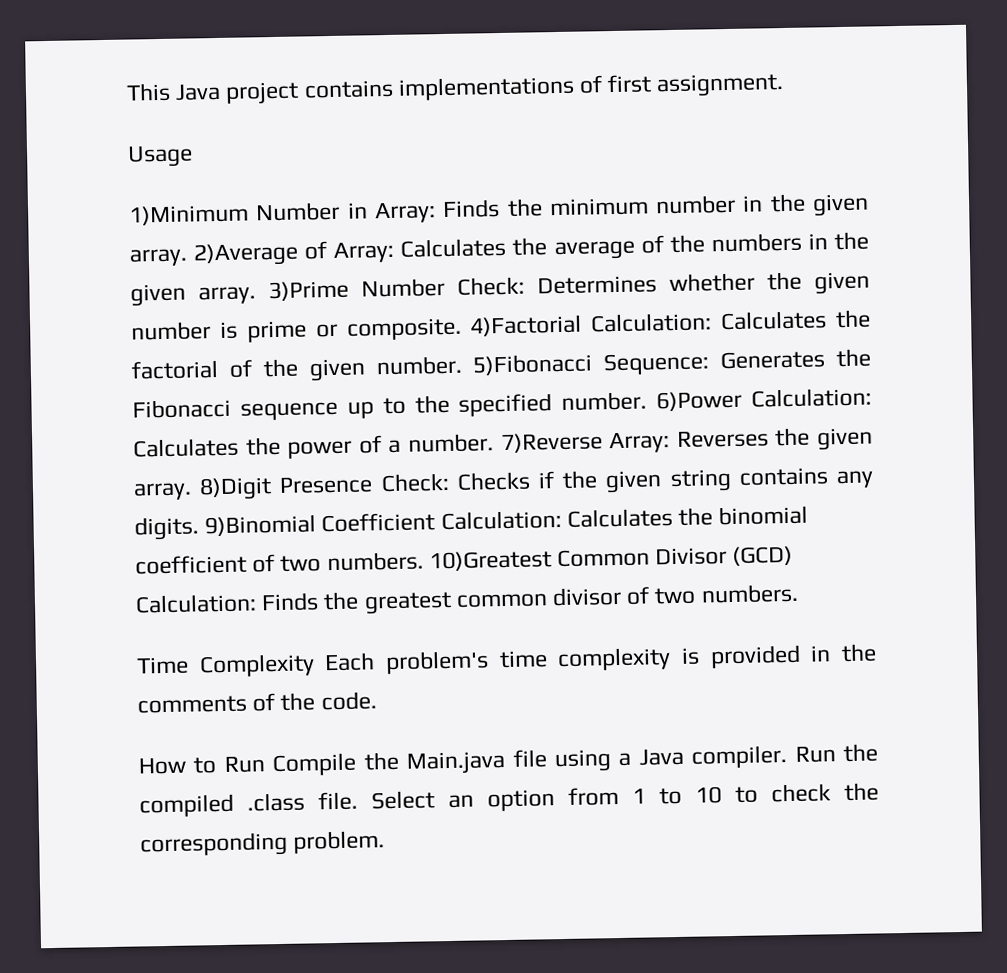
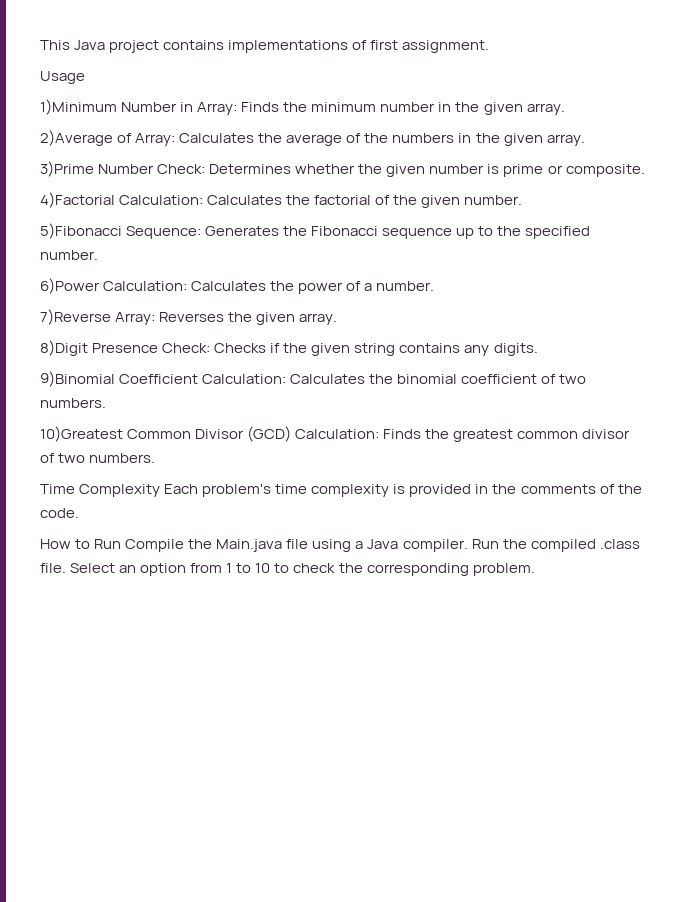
- Finds the minimum number in the given array. 2)Average of Array:
+ Finds the minimum number in the given array.
+ 2)Average of Array:
- Calculates the average of the numbers in the given array. 3)Prime Number Check:
+ Calculates the average of the numbers in the given array.
+ 3)Prime Number Check:
- Determines whether the given number is prime or composite. 4)Factorial Calculation:
+ Determines whether the given number is prime or composite.
+ 4)Factorial Calculation:
- Calculates the factorial of the given number. 5)Fibonacci Sequence:
+ Calculates the factorial of the given number.
+ 5)Fibonacci Sequence:
- Generates the Fibonacci sequence up to the specified number. 6)Power Calculation:
+ Generates the Fibonacci sequence up to the specified number.
+ 6)Power Calculation:
- Calculates the power of a number. 7)Reverse Array:
+ Calculates the power of a number.
+ 7)Reverse Array:
- Reverses the given array. 8)Digit Presence Check:
+ Reverses the given array.
+ 8)Digit Presence Check:
- Checks if the given string contains any digits. 9)Binomial Coefficient Calculation:
+ Checks if the given string contains any digits.
+ 9)Binomial Coefficient Calculation:
- Calculates the binomial coefficient of two numbers. 10)Greatest Common Divisor (GCD) Calculation:
+ Calculates the binomial coefficient of two numbers.
+ 10)Greatest Common Divisor (GCD) Calculation:

